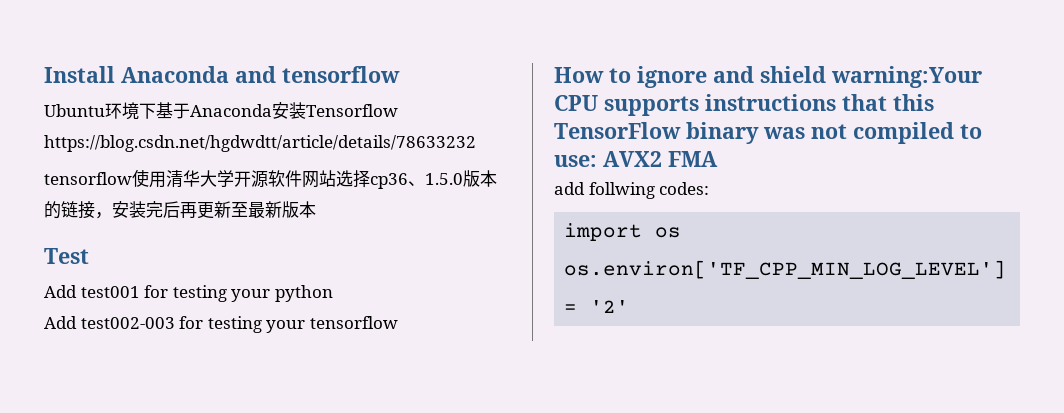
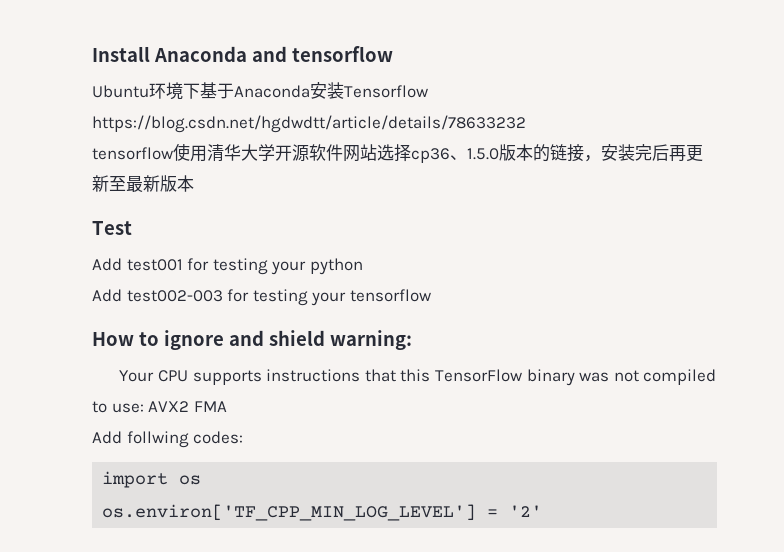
- How to ignore and shield warning:Your CPU supports instructions that this TensorFlow binary was not compiled to use: AVX2 FMA
+ How to ignore and shield warning:
+ Your CPU supports instructions that this TensorFlow binary was not compiled to use: AVX2 FMA
- add follwing codes:
+ Add follwing codes:

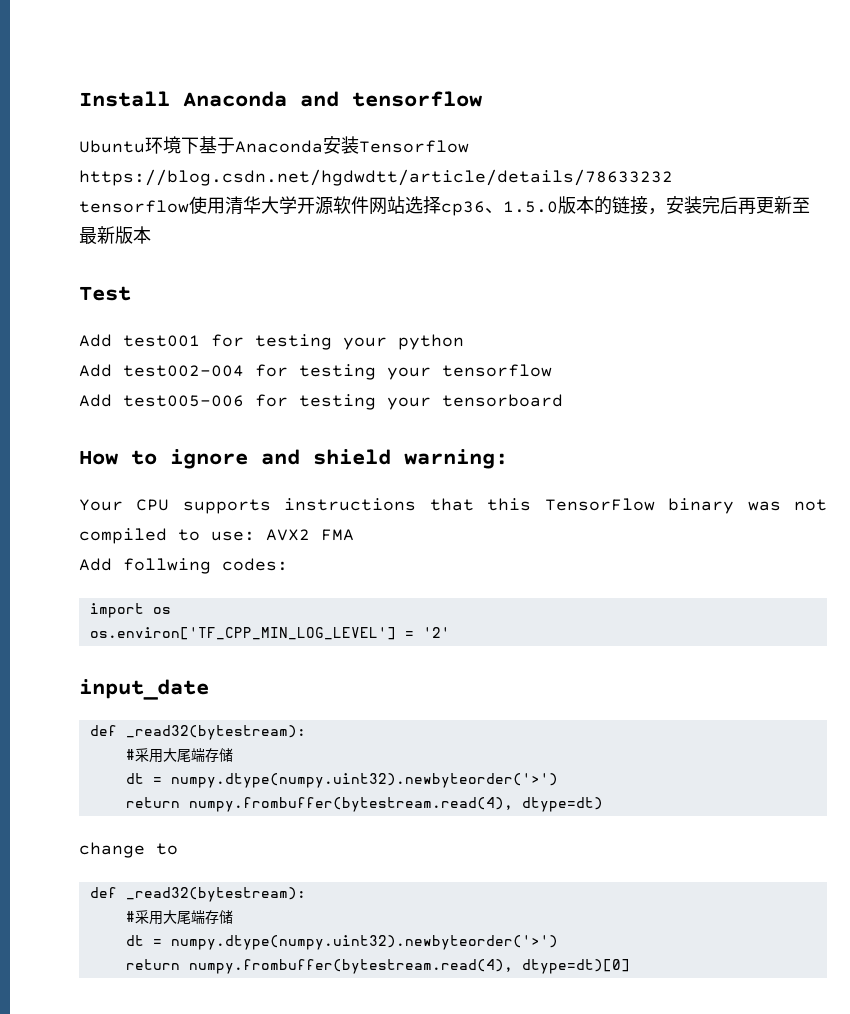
- Add test002-003 for testing your tensorflow
+ Add test002-004 for testing your tensorflow
+ Add test005-006 for testing your tensorboard
+ input_date
+ def _read32(bytestream):
+ #采用大尾端存储
+ dt = numpy.dtype(numpy.uint32).newbyteorder('>')
+ return numpy.frombuffer(bytestream.read(4), dtype=dt)
+ change to
+ def _read32(bytestream):
+ #采用大尾端存储
+ dt = numpy.dtype(numpy.uint32).newbyteorder('>')
+ return numpy.frombuffer(bytestream.read(4), dtype=dt)[0]

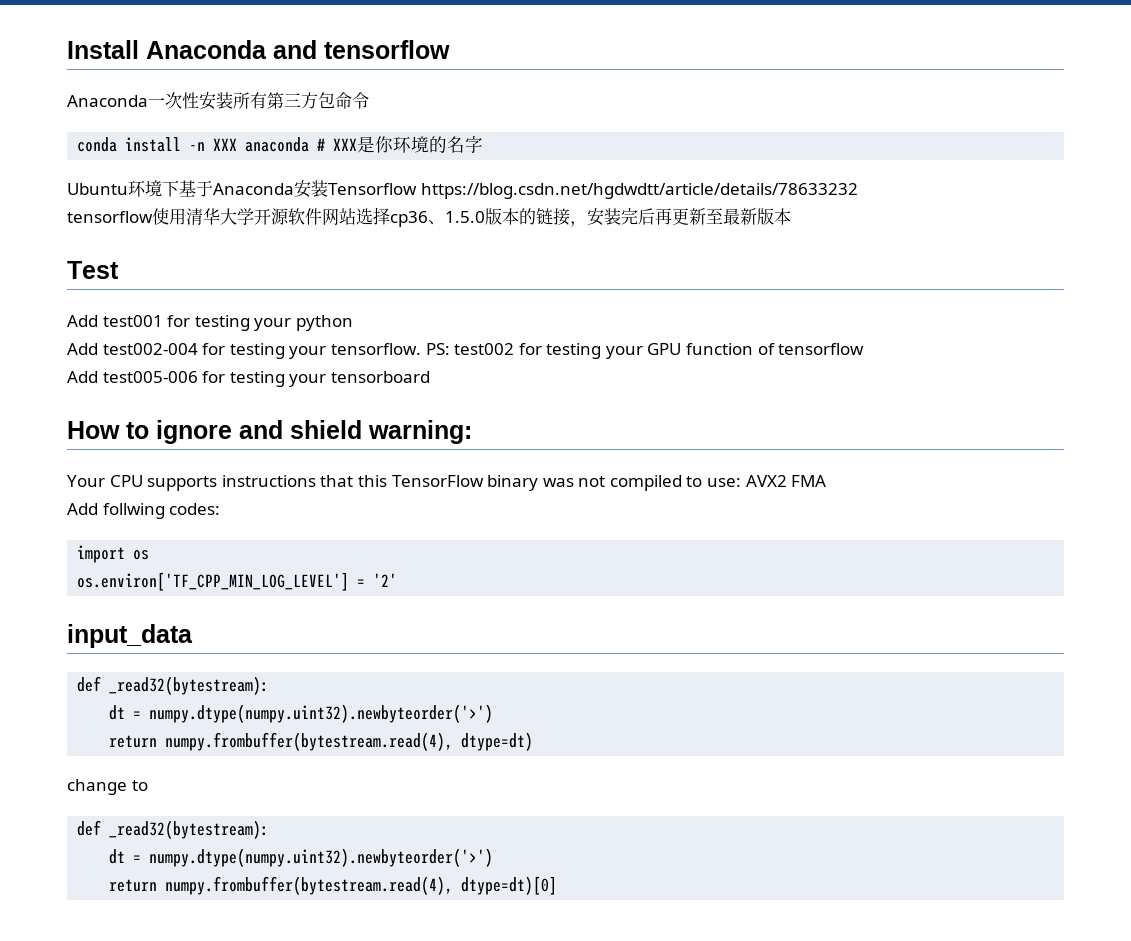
+ Anaconda一次性安装所有第三方包命令
+ conda install -n XXX anaconda # XXX是你环境的名字
- Add test002-004 for testing your tensorflow
+ Add test002-004 for testing your tensorflow. PS: test002 for testing your GPU function of tensorflow
- input_date
+ input_data
  def _read32(bytestream):
- #采用大尾端存储
  change to
  def _read32(bytestream):
- #采用大尾端存储

